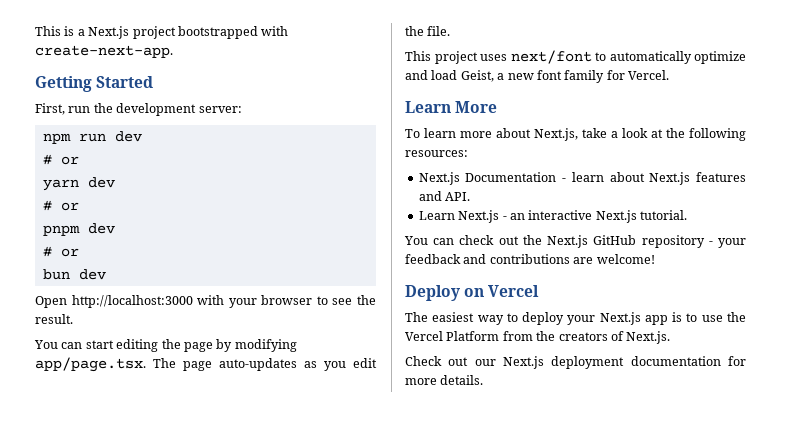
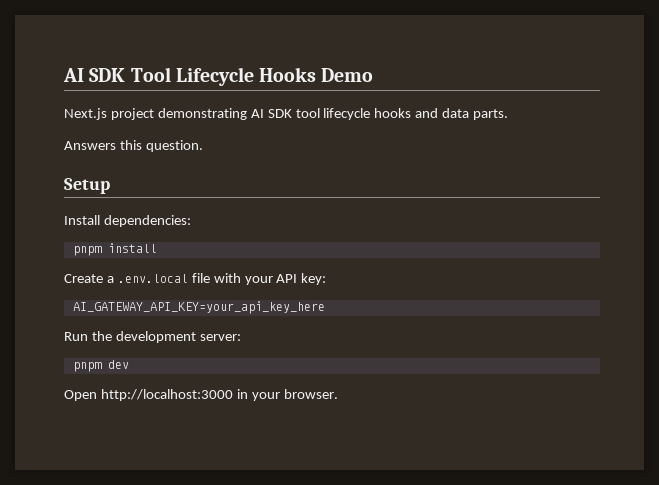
- This is a Next.js project bootstrapped with create-next-app.
- Getting Started
- First, run the development server:
- npm run dev
- # or
- yarn dev
- # or
+ AI SDK Tool Lifecycle Hooks Demo
+ Next.js project demonstrating AI SDK tool lifecycle hooks and data parts.
+ Answers this question.
+ Setup
+ Install dependencies:
+ pnpm install
+ Create a .env.local file with your API key:
+ AI_GATEWAY_API_KEY=your_api_key_here
+ Run the development server:
  pnpm dev
- # or
- bun dev
- Open http://localhost:3000 with your browser to see the result.
- You can start editing the page by modifying app/page.tsx. The page auto-updates as you edit the file.
- This project uses next/font to automatically optimize and load Geist, a new font family for Vercel.
- Learn More
- To learn more about Next.js, take a look at the following resources:
- Next.js Documentation - learn about Next.js features and API.
- Learn Next.js - an interactive Next.js tutorial.
- You can check out the Next.js GitHub repository - your feedback and contributions are welcome!
- Deploy on Vercel
- The easiest way to deploy your Next.js app is to use the Vercel Platform from the creators of Next.js.
- Check out our Next.js deployment documentation for more details.
+ Open http://localhost:3000 in your browser.

